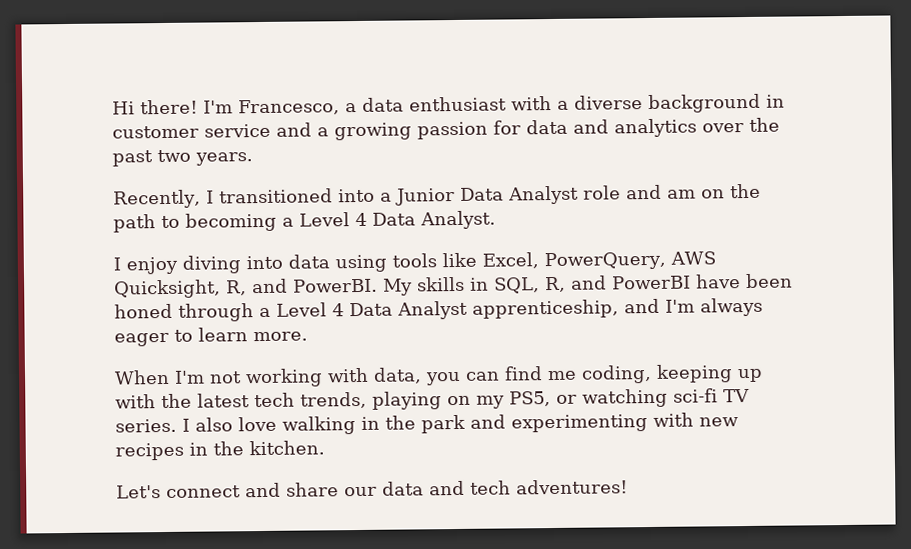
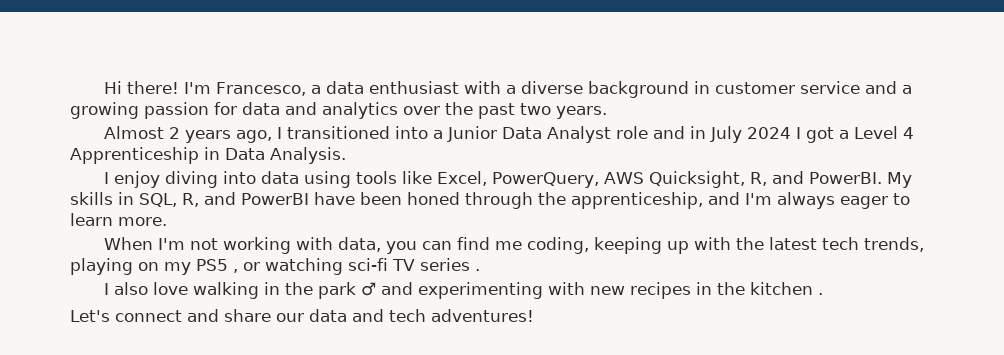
- Recently, I transitioned into a Junior Data Analyst role and am on the path to becoming a Level 4 Data Analyst.
+ Almost 2 years ago, I transitioned into a Junior Data Analyst role and in July 2024 I got a Level 4 Apprenticeship in Data Analysis.
- My skills in SQL, R, and PowerBI have been honed through a Level 4 Data Analyst apprenticeship, and I'm always eager to learn more.
+ My skills in SQL, R, and PowerBI have been honed through the apprenticeship, and I'm always eager to learn more.
- When I'm not working with data, you can find me coding, keeping up with the latest tech trends, playing on my PS5, or watching sci-fi TV series. I also love walking in the park and experimenting with new recipes in the kitchen.
+ When I'm not working with data, you can find me coding, keeping up with the latest tech trends, playing on my PS5 , or watching sci-fi TV series .
+ I also love walking in the park ♂ and experimenting with new recipes in the kitchen .

